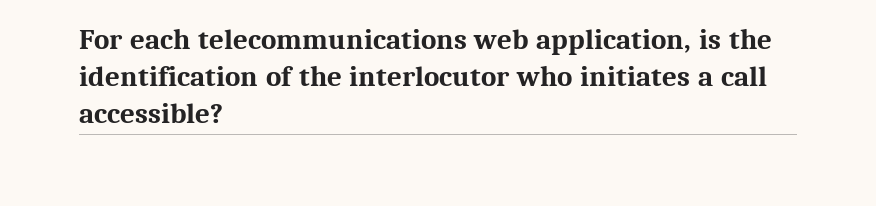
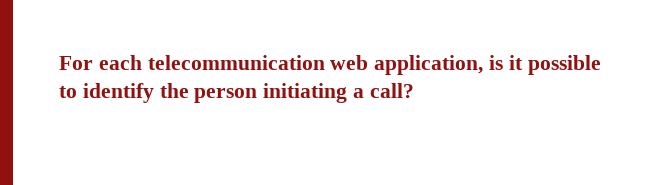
- For each telecommunications web application, is the identification of the interlocutor who initiates a call accessible?
+ For each telecommunication web application, is it possible to identify the person initiating a call?

